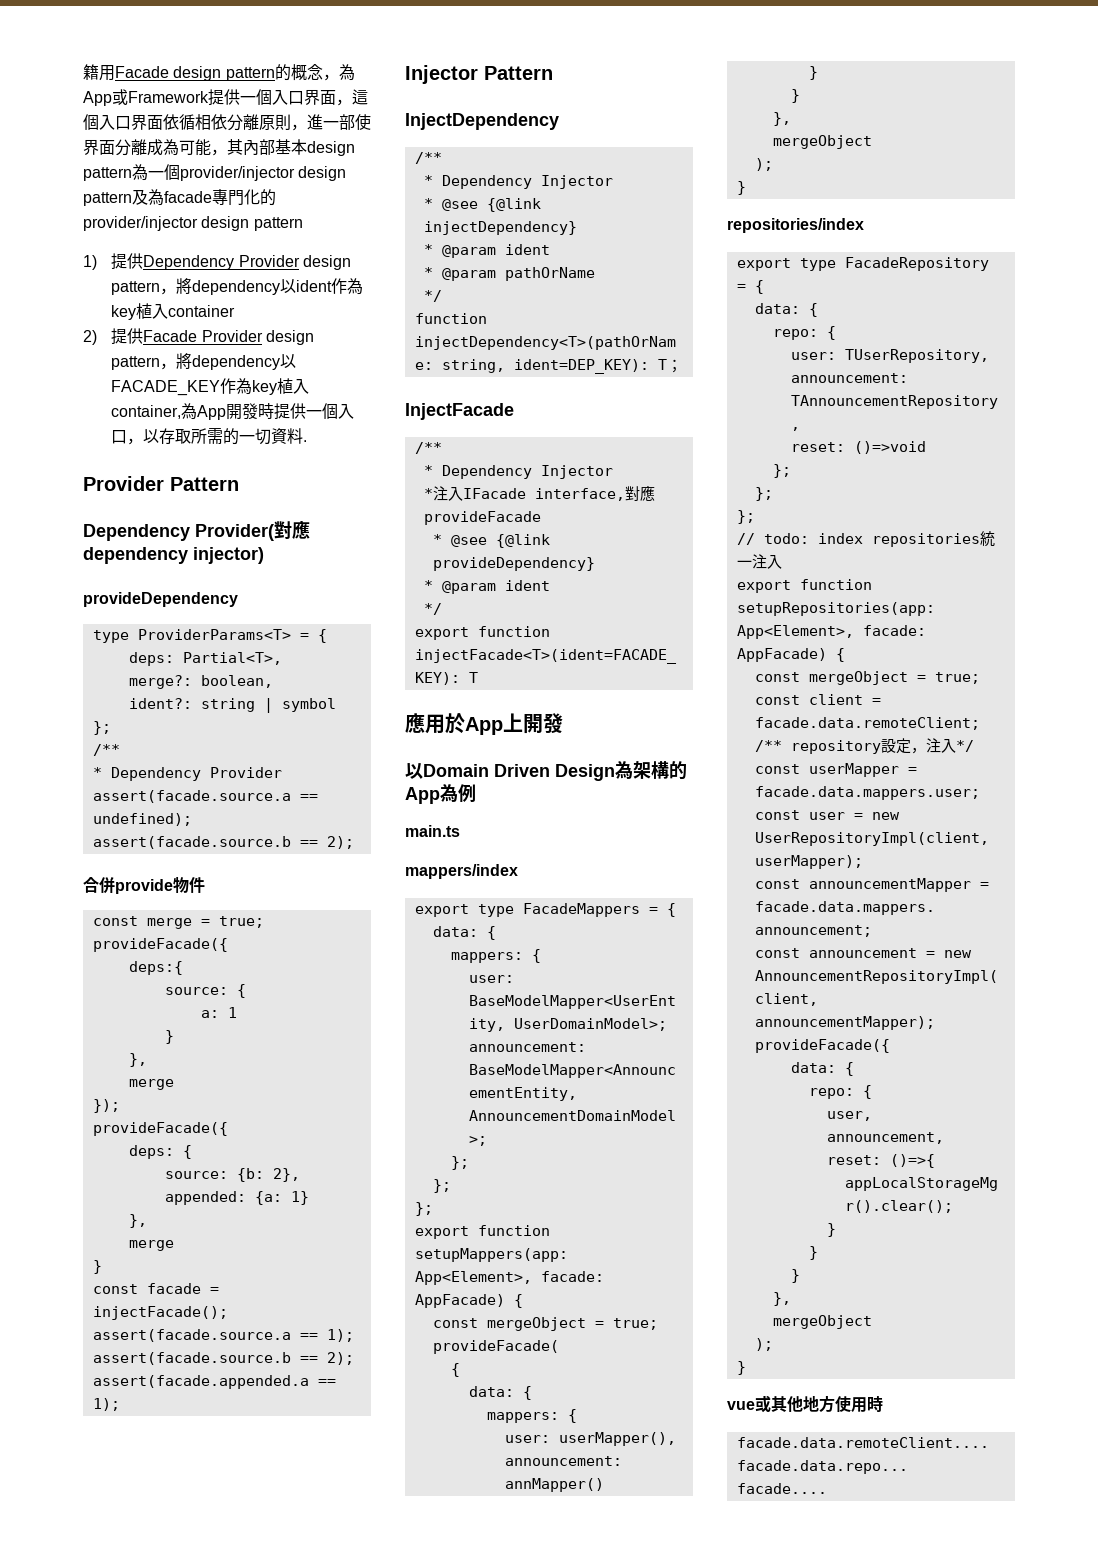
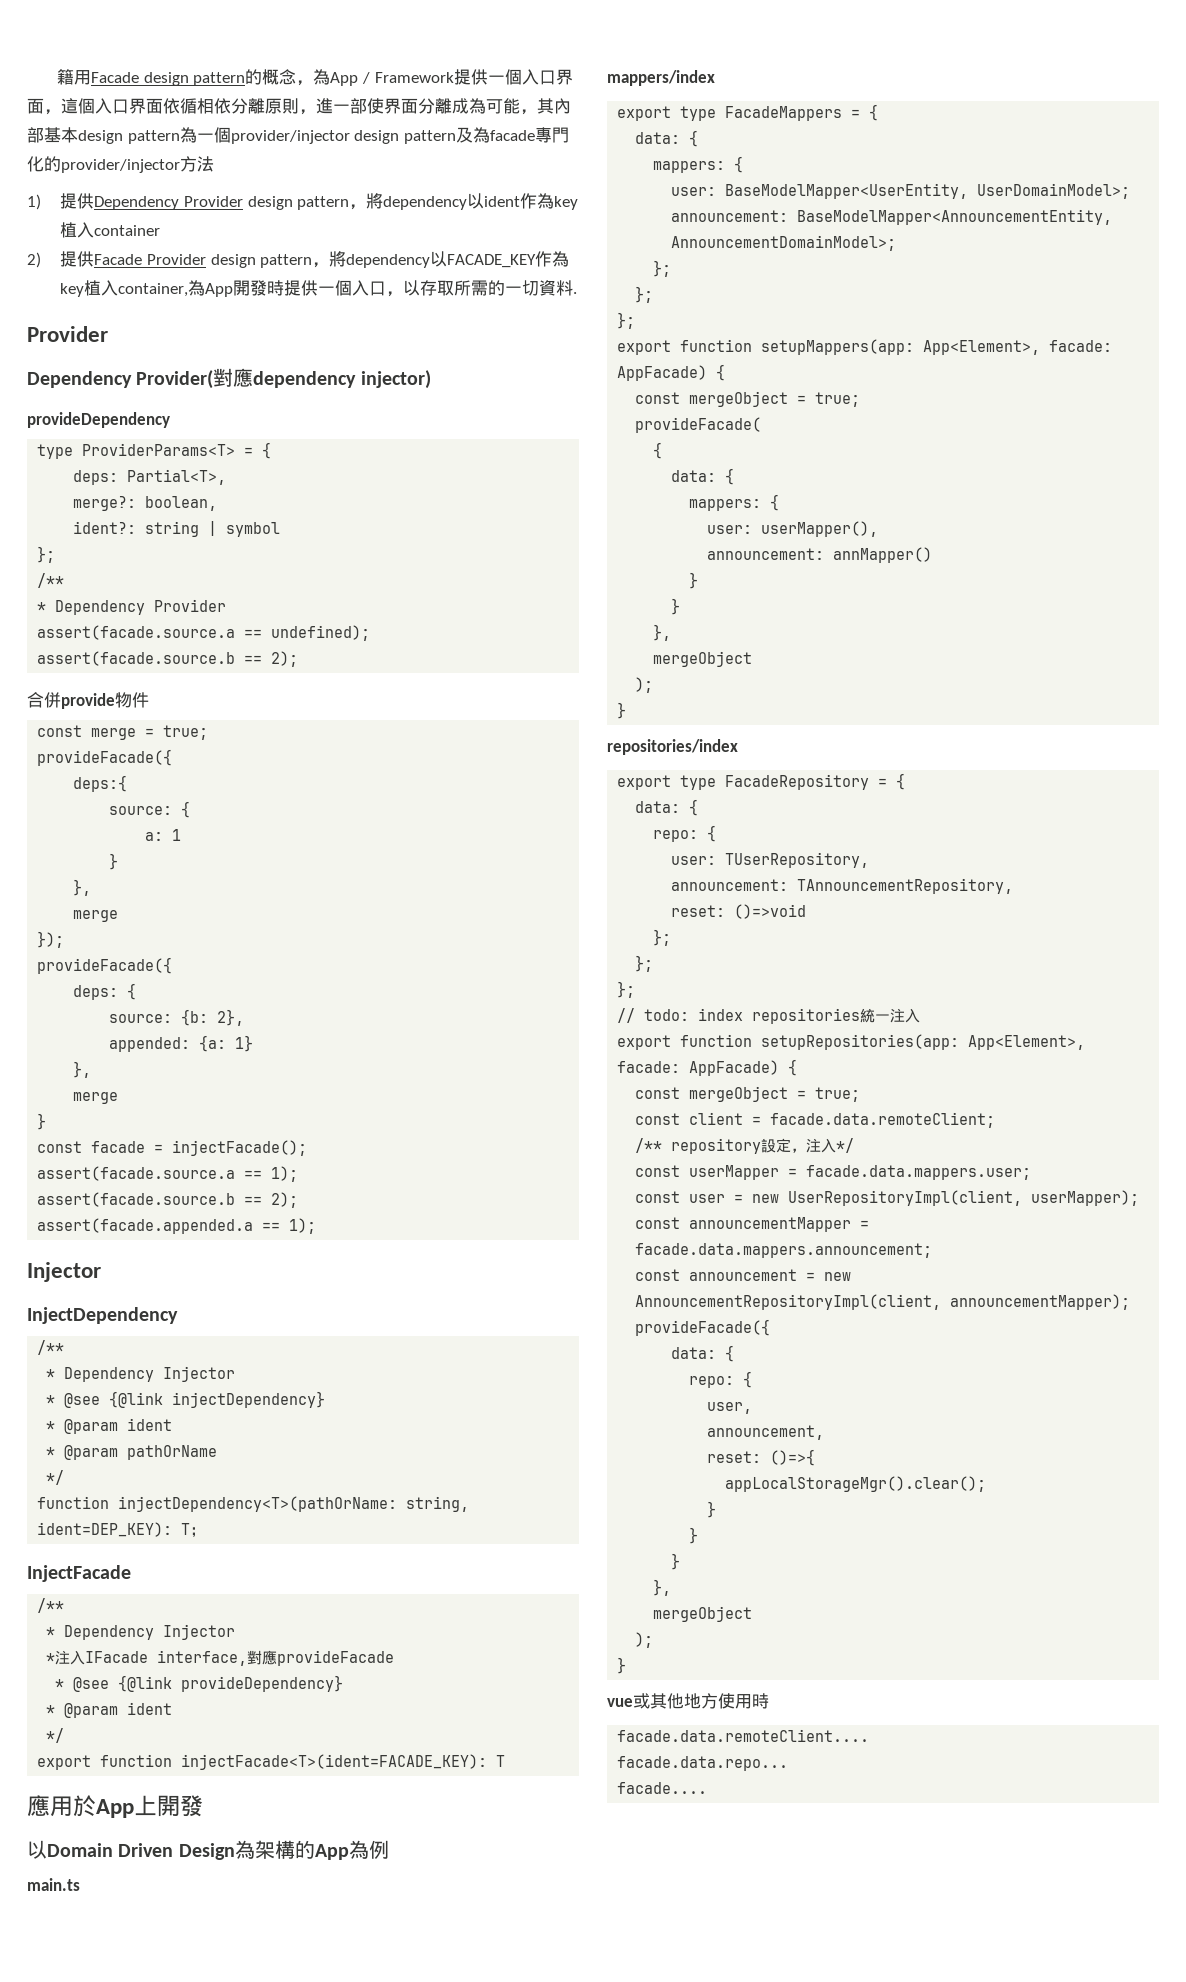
- 籍用Facade design pattern的概念，為App或Framework提供一個入口界面，這個入口界面依循相依分離原則，進一部使界面分離成為可能，其內部基本design pattern為一個provider/injector design pattern及為facade專門化的provider/injector design pattern
+ 籍用Facade design pattern的概念，為App / Framework提供一個入口界面，這個入口界面依循相依分離原則，進一部使界面分離成為可能，其內部基本design pattern為一個provider/injector design pattern及為facade專門化的provider/injector方法
  2)提供Facade Provider design pattern，將dependency以FACADE_KEY作為key植入container,為App開發時提供一個入口，以存取所需的一切資料.
- Provider Pattern
+ Provider
  assert(facade.appended.a == 1);
- Injector Pattern
+ Injector

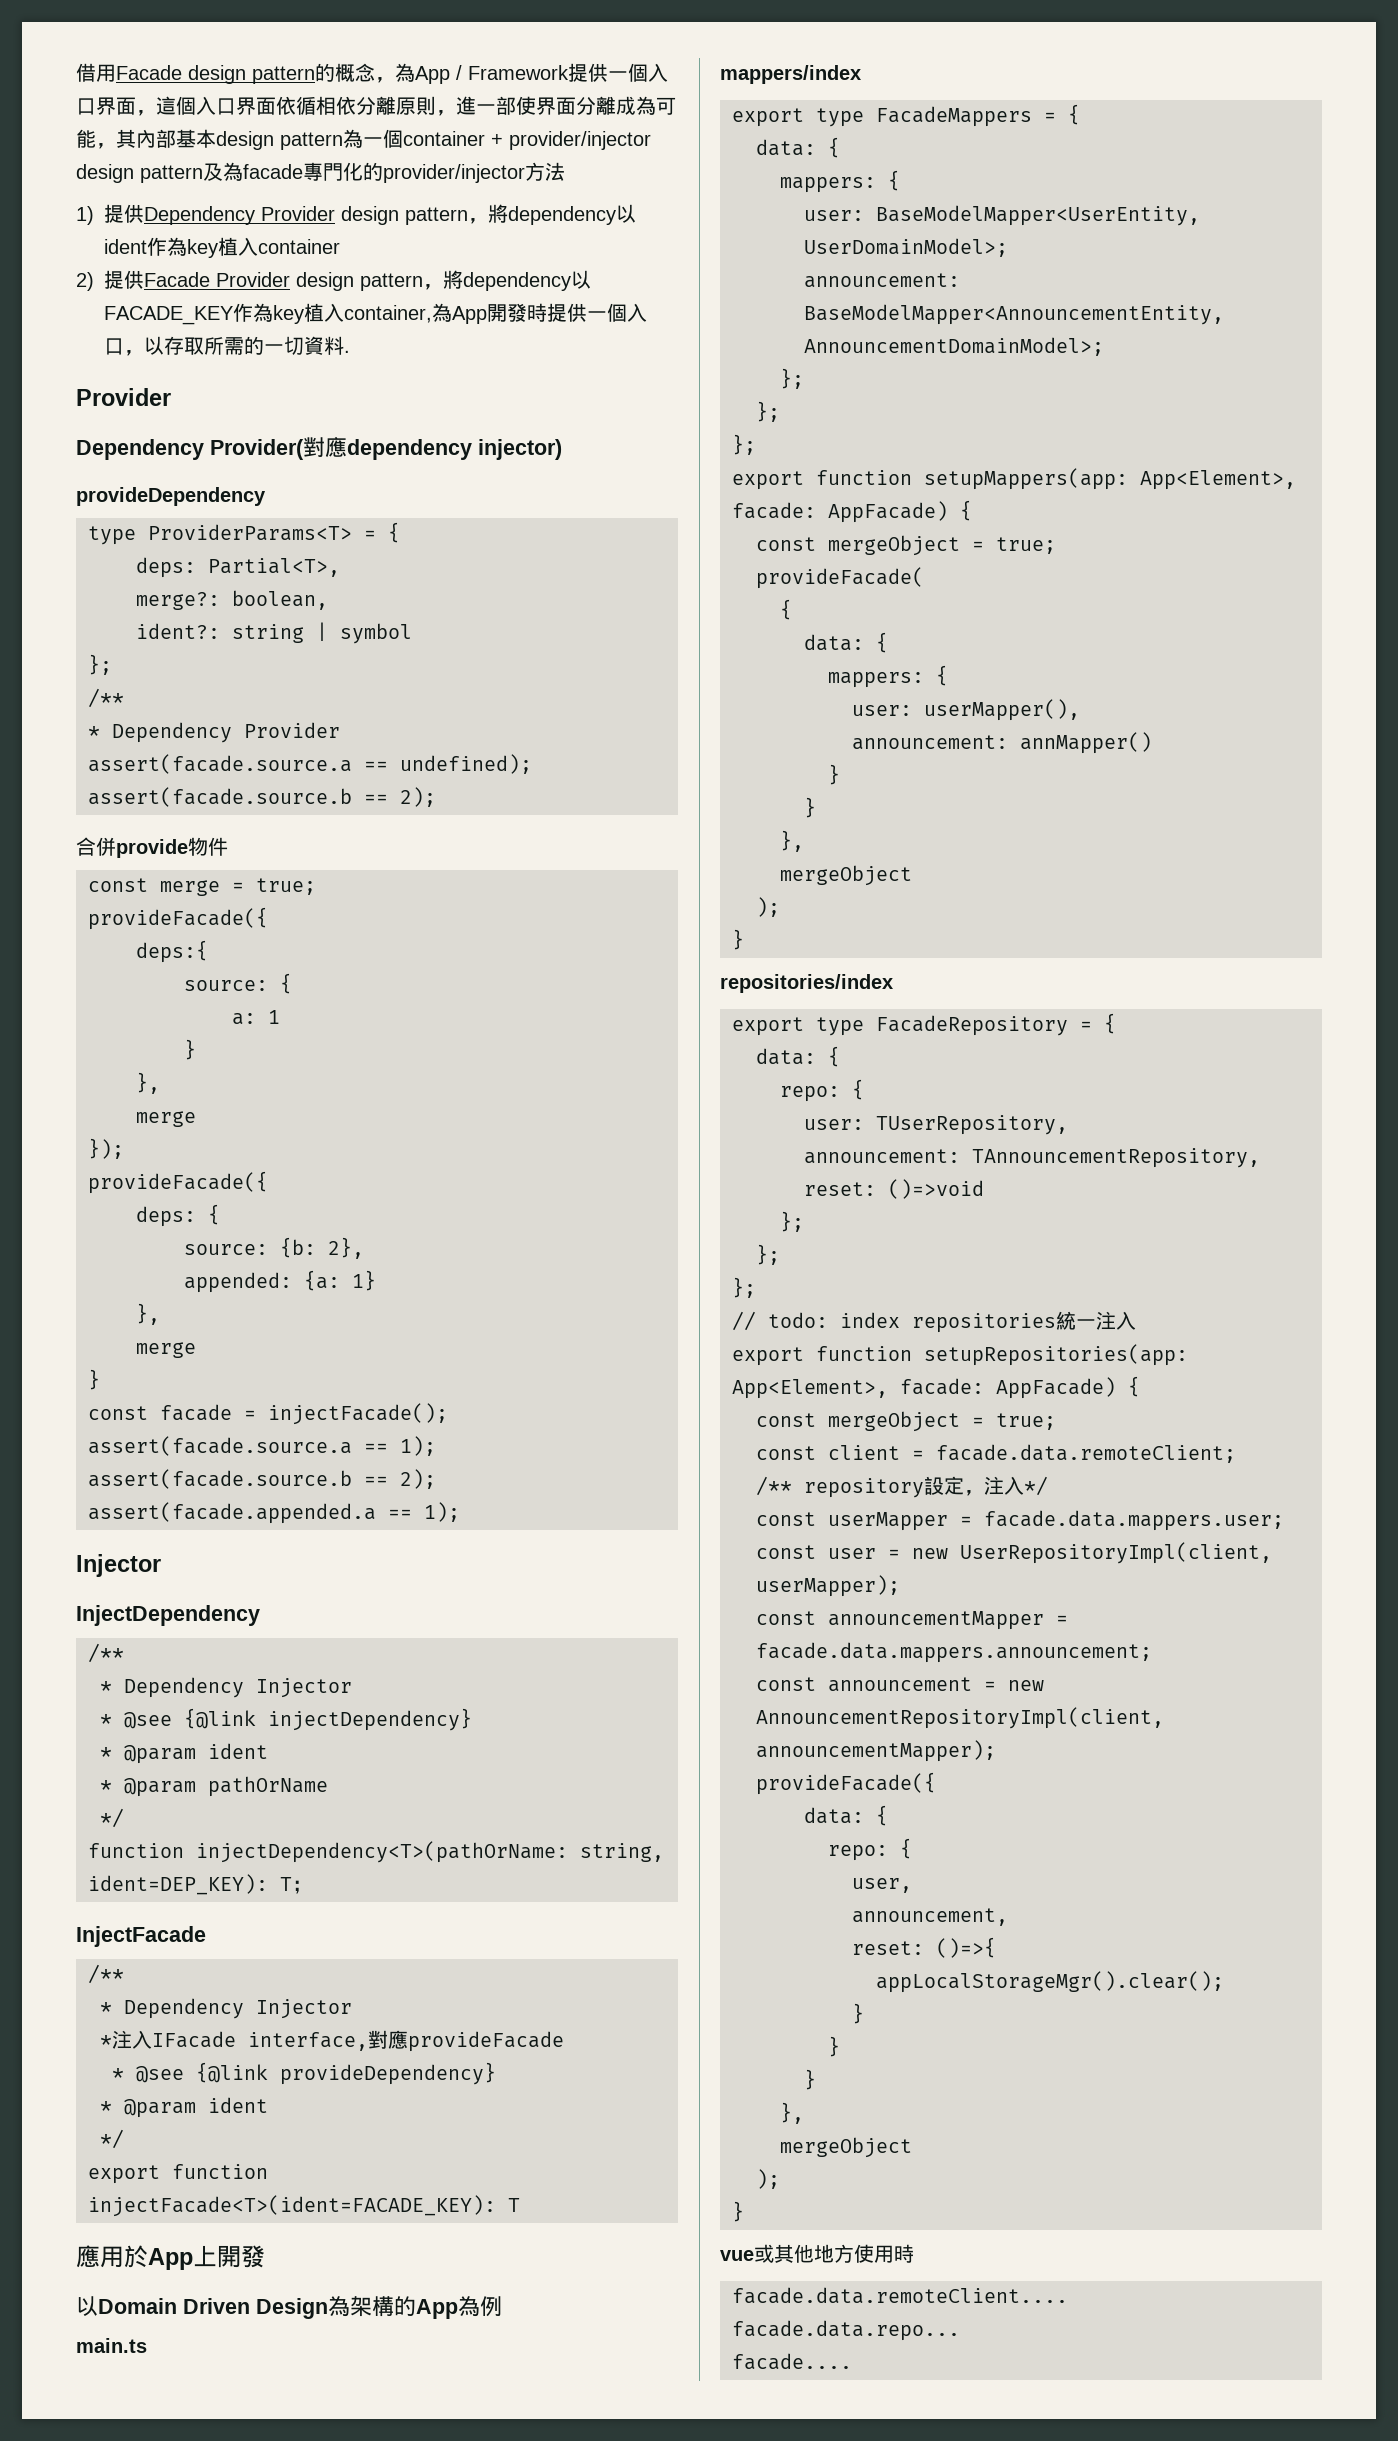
- 籍用Facade design pattern的概念，為App / Framework提供一個入口界面，這個入口界面依循相依分離原則，進一部使界面分離成為可能，其內部基本design pattern為一個provider/injector design pattern及為facade專門化的provider/injector方法
+ 借用Facade design pattern的概念，為App / Framework提供一個入口界面，這個入口界面依循相依分離原則，進一部使界面分離成為可能，其內部基本design pattern為一個container + provider/injector design pattern及為facade專門化的provider/injector方法

